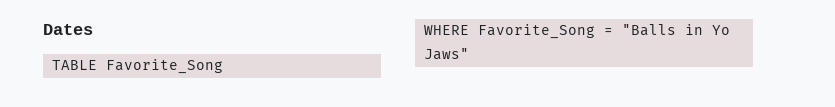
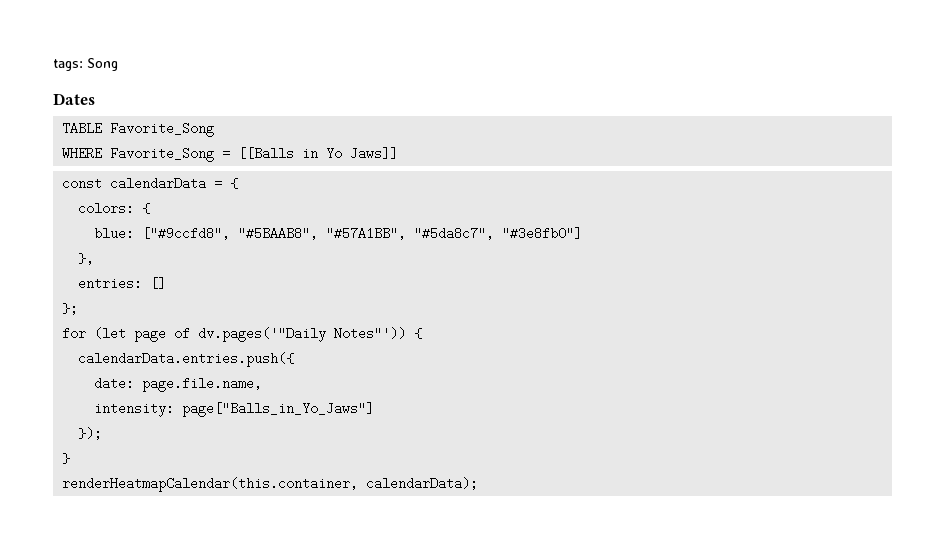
+ tags: Song
- WHERE Favorite_Song = "Balls in Yo Jaws"
+ WHERE Favorite_Song = [[Balls in Yo Jaws]]
+ const calendarData = {
+ colors: {
+ blue: ["#9ccfd8", "#5BAAB8", "#57A1BB", "#5da8c7", "#3e8fb0"]
+ },
+ entries: []
+ };
+ for (let page of dv.pages('"Daily Notes"')) {
+ calendarData.entries.push({
+ date: page.file.name,
+ intensity: page["Balls_in_Yo_Jaws"]
+ });
+ }
+ renderHeatmapCalendar(this.container, calendarData);

